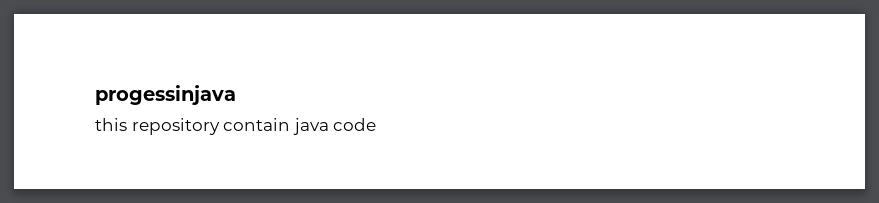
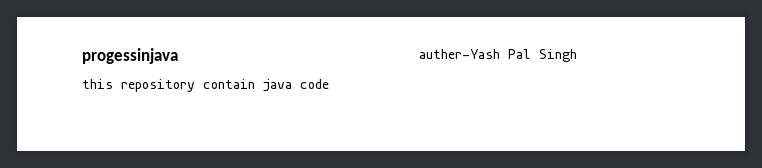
- this repository contain java code
+ this repository contain java code auther-Yash Pal Singh

